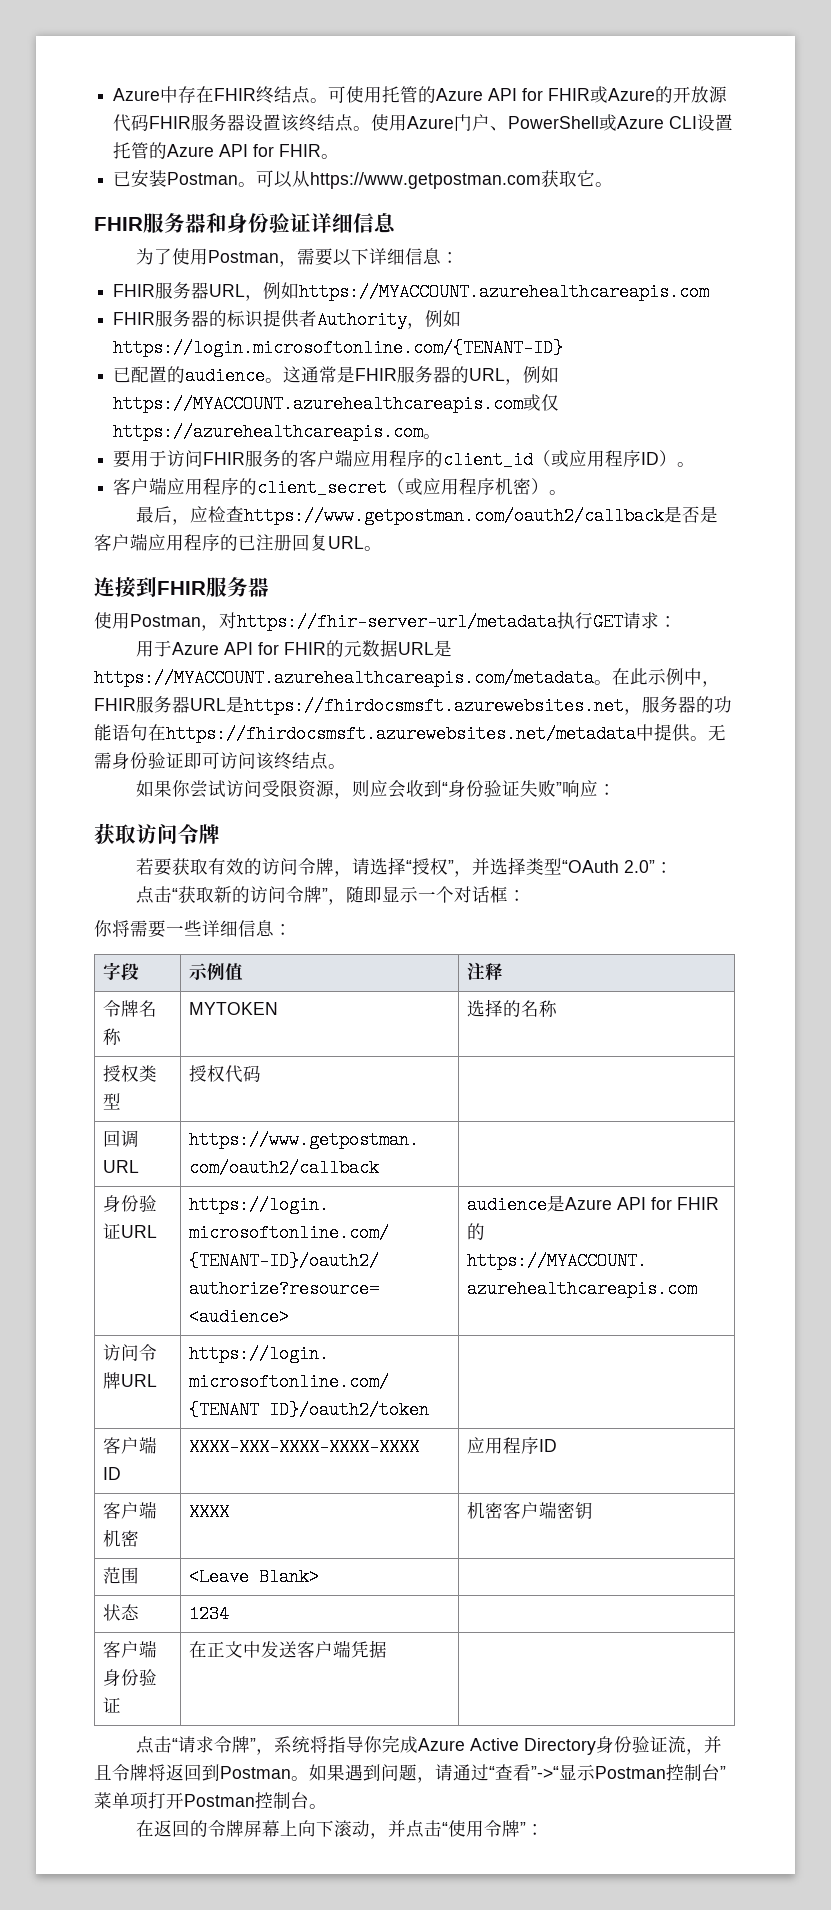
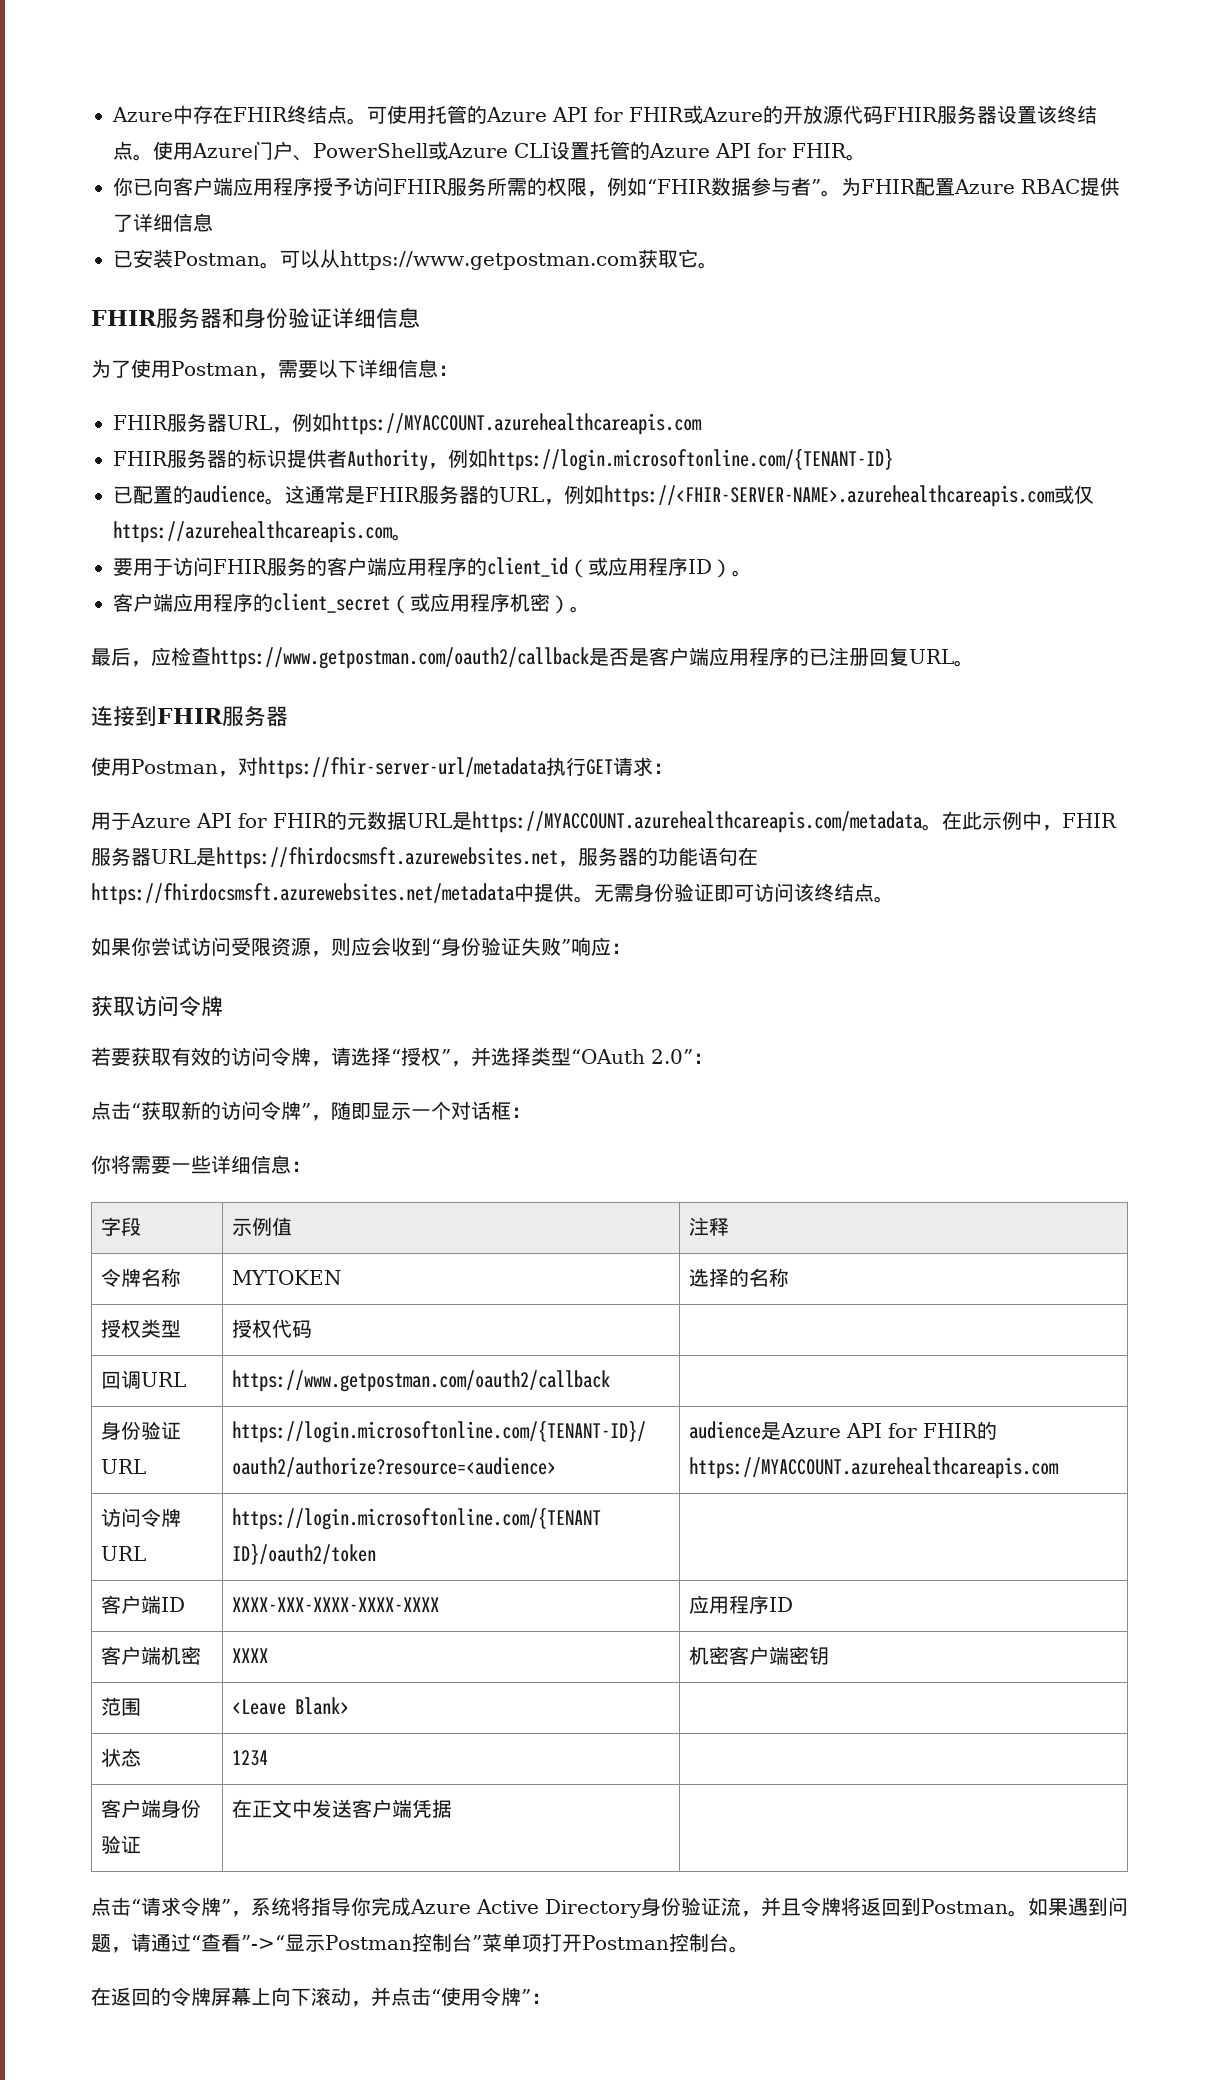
+ 你已向客户端应用程序授予访问FHIR服务所需的权限，例如“FHIR数据参与者”。为FHIR配置Azure RBAC提供了详细信息
- 这通常是FHIR服务器的URL，例如https://MYACCOUNT.azurehealthcareapis.com或仅https://azurehealthcareapis.com。
+ 这通常是FHIR服务器的URL，例如https://<FHIR-SERVER-NAME>.azurehealthcareapis.com或仅https://azurehealthcareapis.com。

